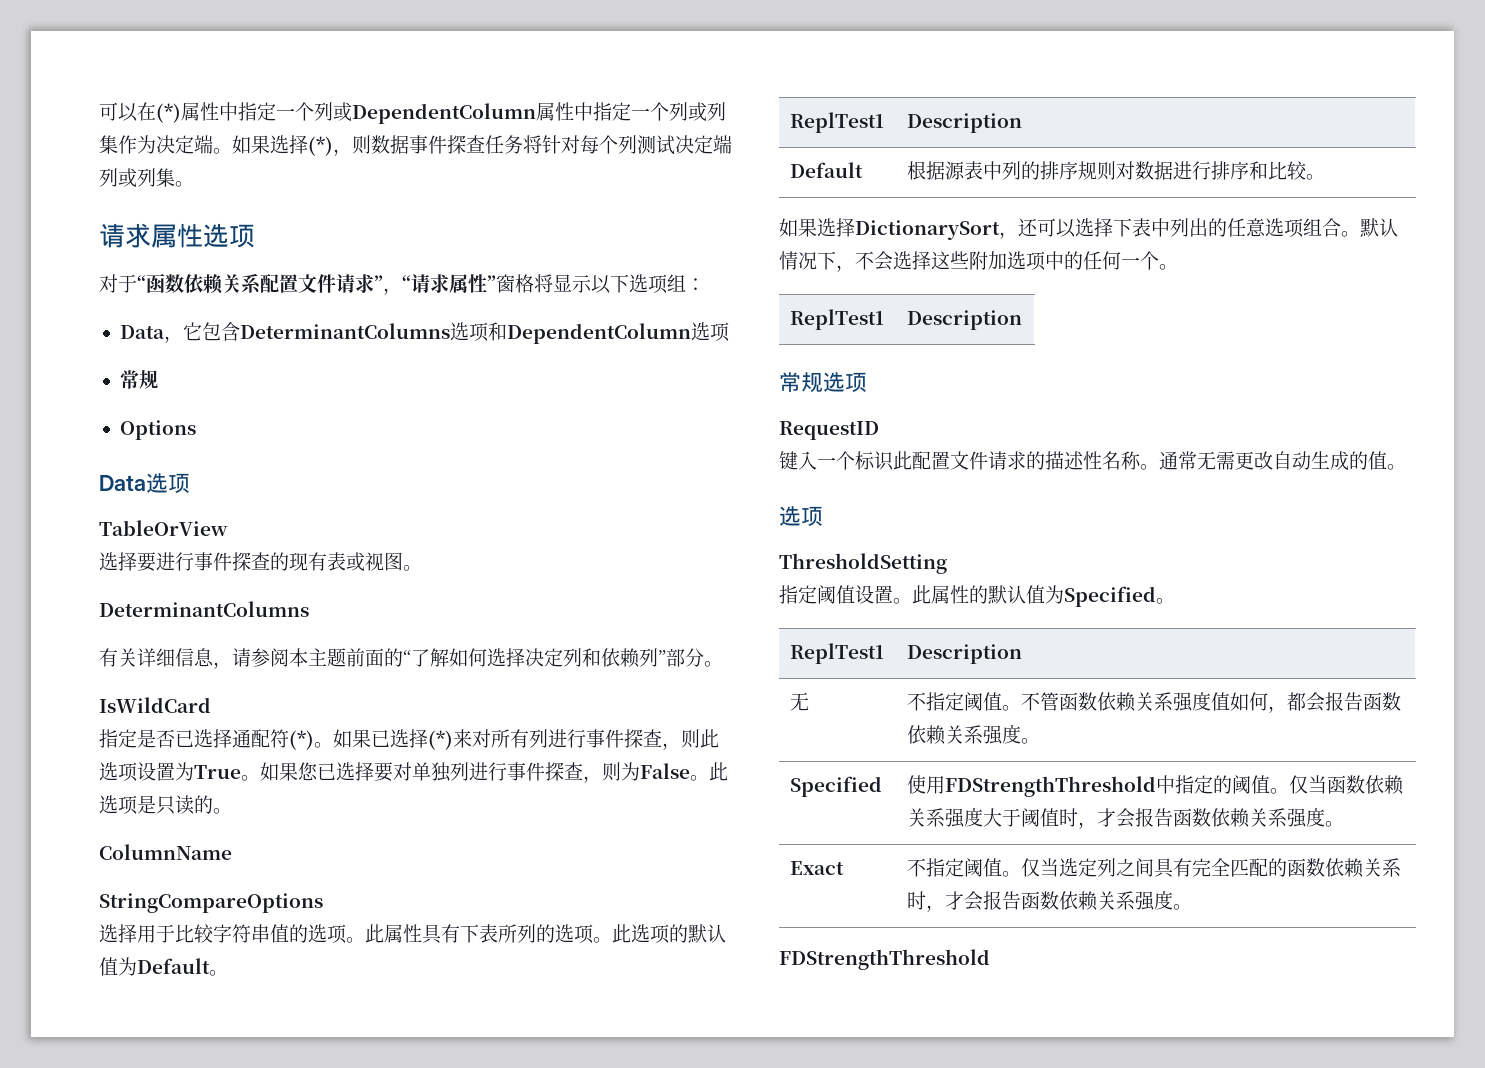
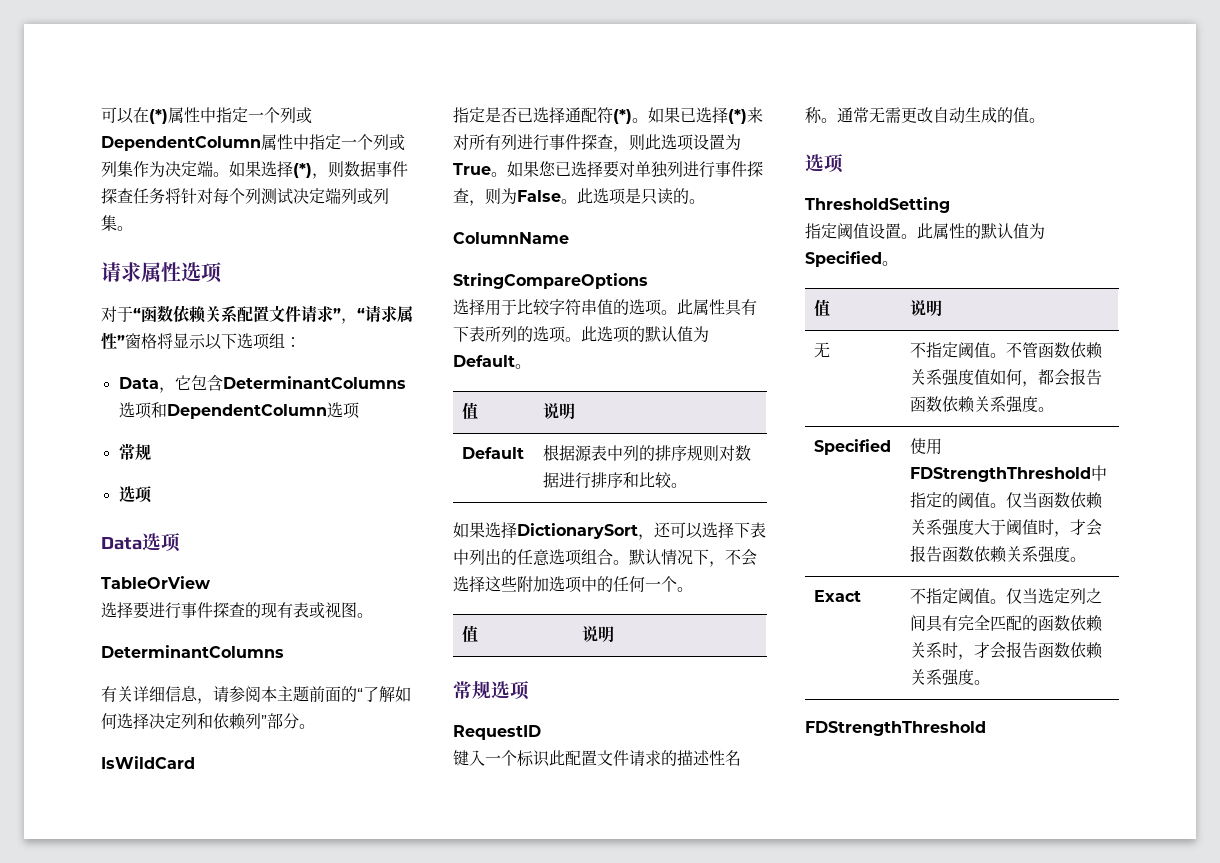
  Data，它包含DeterminantColumns选项和DependentColumn选项
  常规
- Options
+ 选项
  此选项的默认值为Default。
- ReplTest1 | Description
+ 值 | 说明
  默认情况下，不会选择这些附加选项中的任何一个。
- ReplTest1 | Description
+ 值 | 说明
  此属性的默认值为Specified。
- ReplTest1 | Description
+ 值 | 说明

